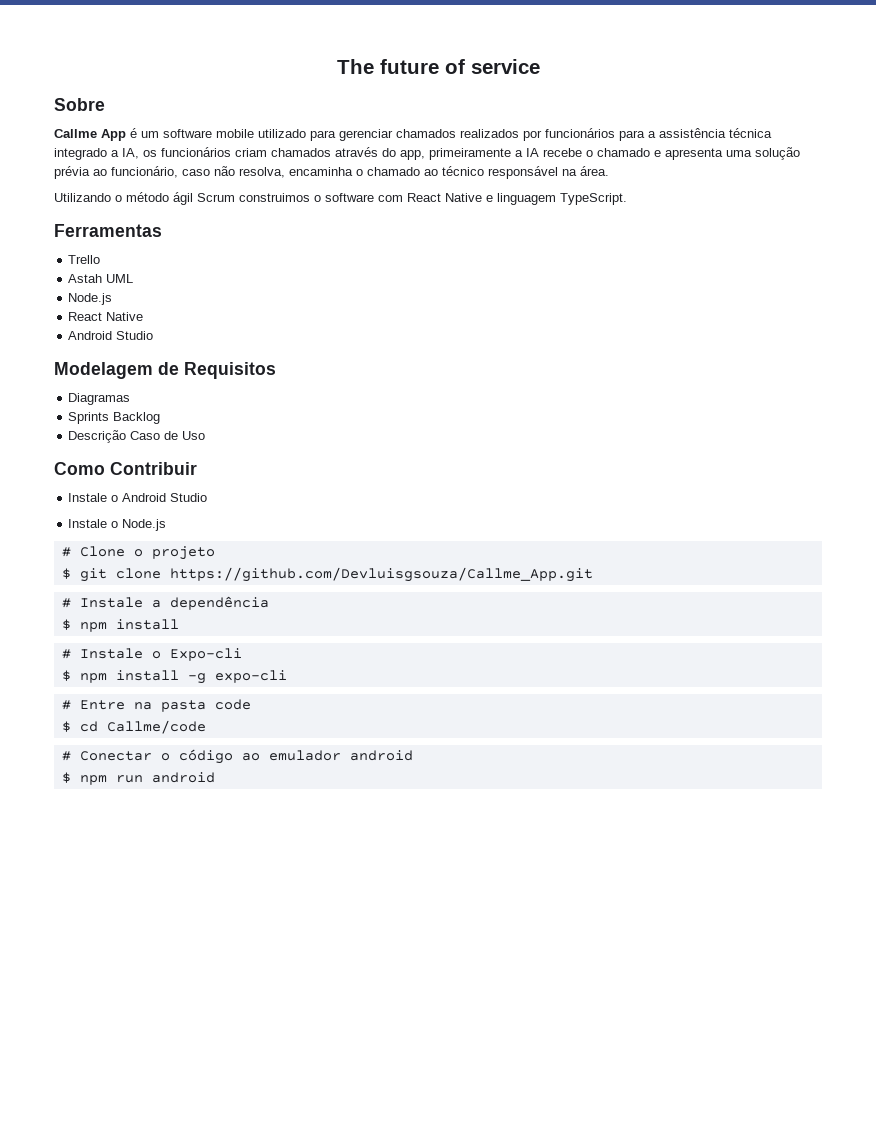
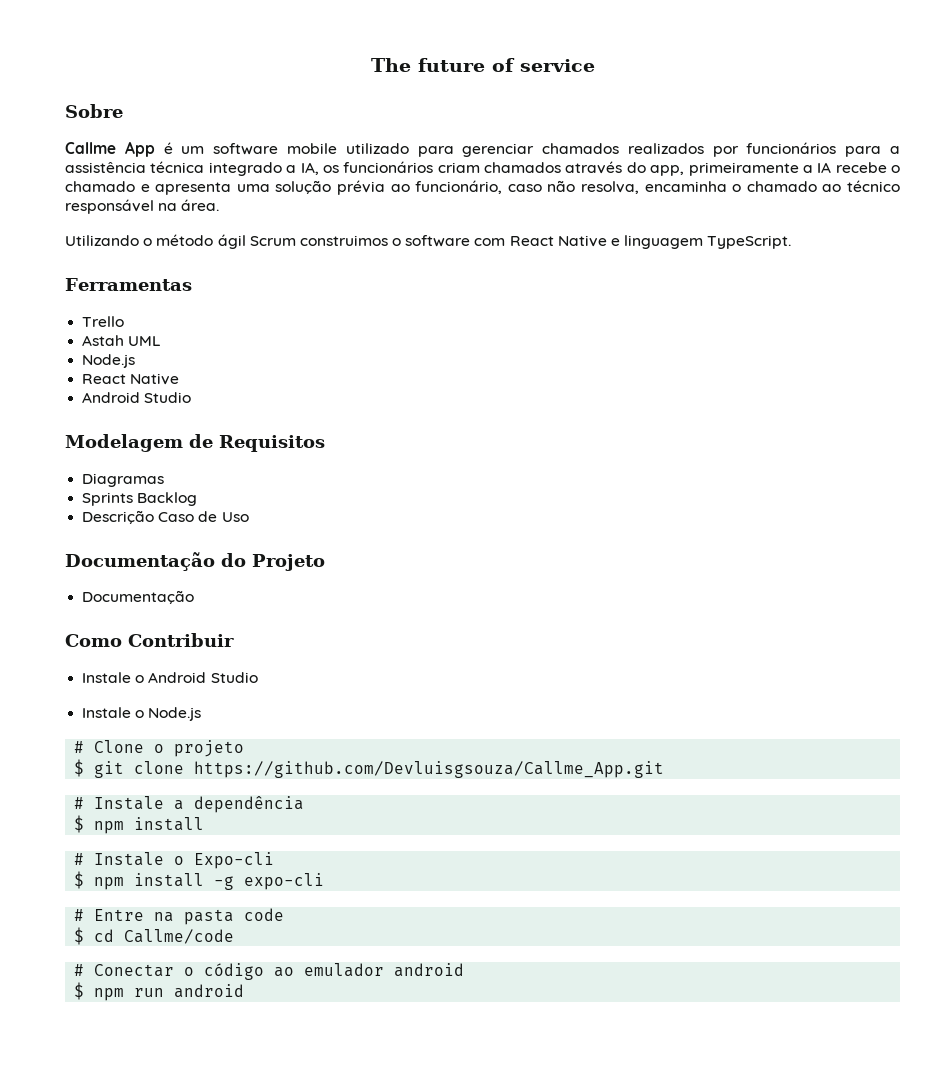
+ Documentação do Projeto
+ Documentação

